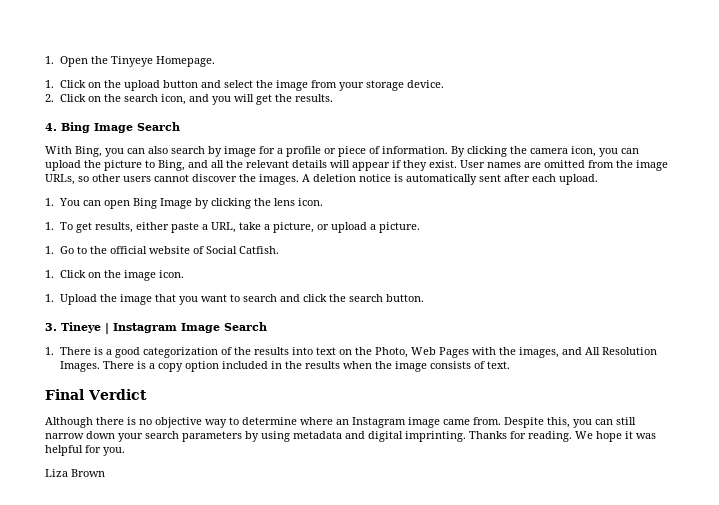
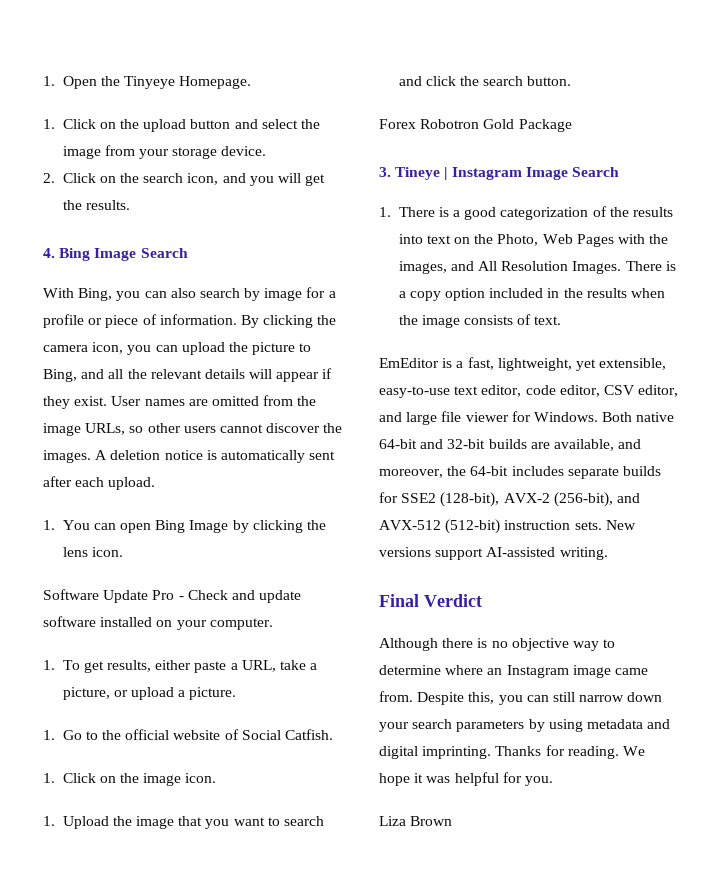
+ Software Update Pro - Check and update software installed on your computer.
+ Forex Robotron Gold Package
+ EmEditor is a fast, lightweight, yet extensible, easy-to-use text editor, code editor, CSV editor, and large file viewer for Windows. Both native 64-bit and 32-bit builds are available, and moreover, the 64-bit includes separate builds for SSE2 (128-bit), AVX-2 (256-bit), and AVX-512 (512-bit) instruction sets. New versions support AI-assisted writing.

